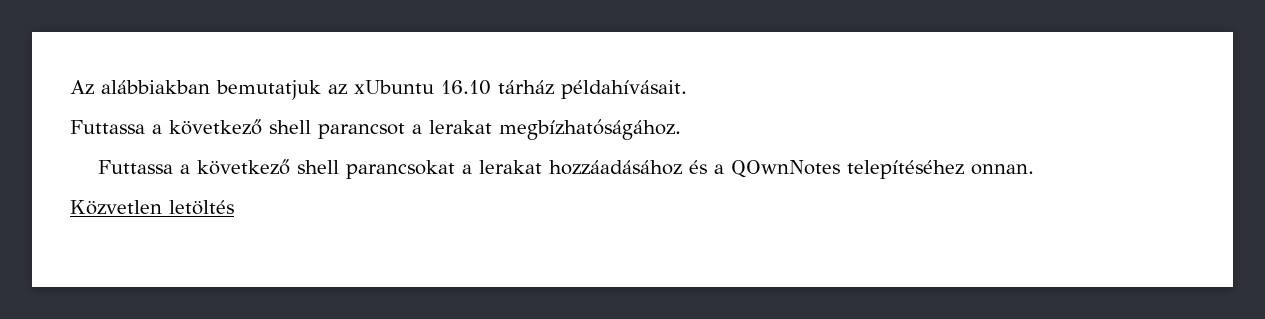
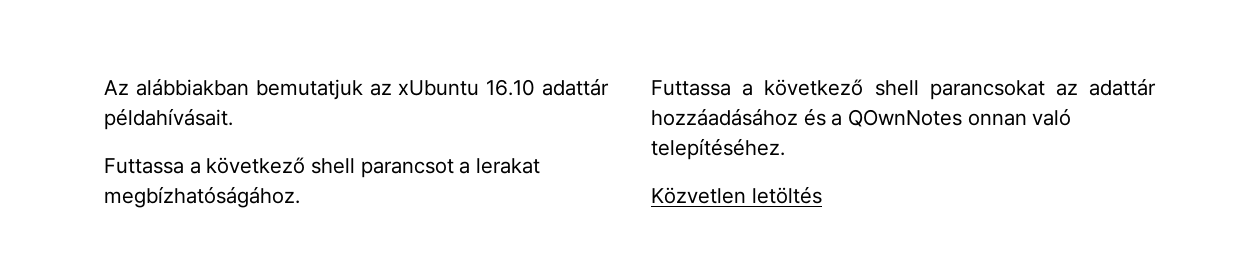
- Az alábbiakban bemutatjuk az xUbuntu 16.10 tárház példahívásait.
+ Az alábbiakban bemutatjuk az xUbuntu 16.10 adattár példahívásait.
- Futtassa a következő shell parancsokat a lerakat hozzáadásához és a QOwnNotes telepítéséhez onnan.
+ Futtassa a következő shell parancsokat az adattár hozzáadásához és a QOwnNotes onnan való telepítéséhez.

